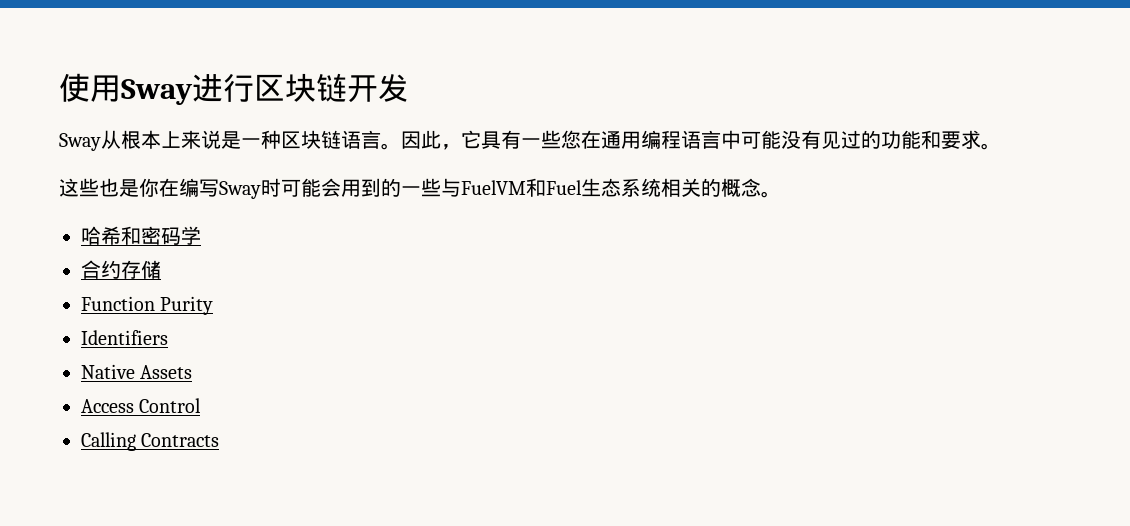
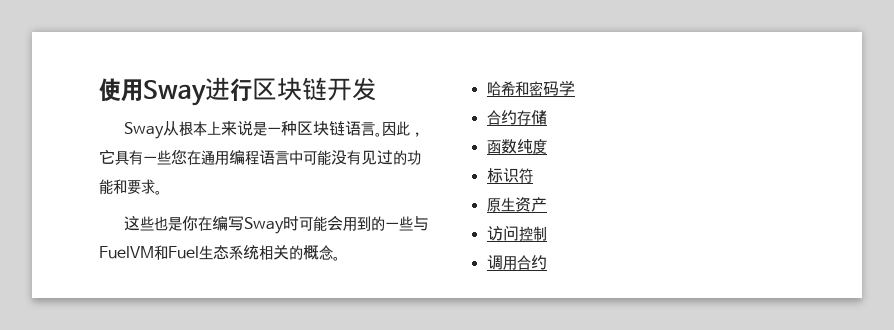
- Function Purity
- Identifiers
- Native Assets
- Access Control
- Calling Contracts
+ 函数纯度
+ 标识符
+ 原生资产
+ 访问控制
+ 调用合约

